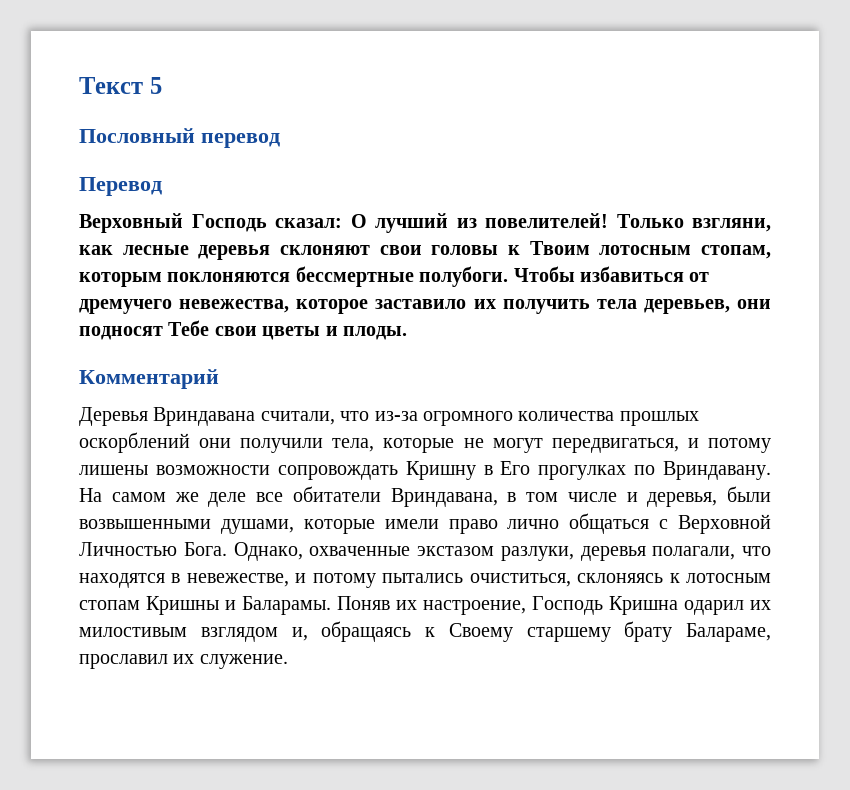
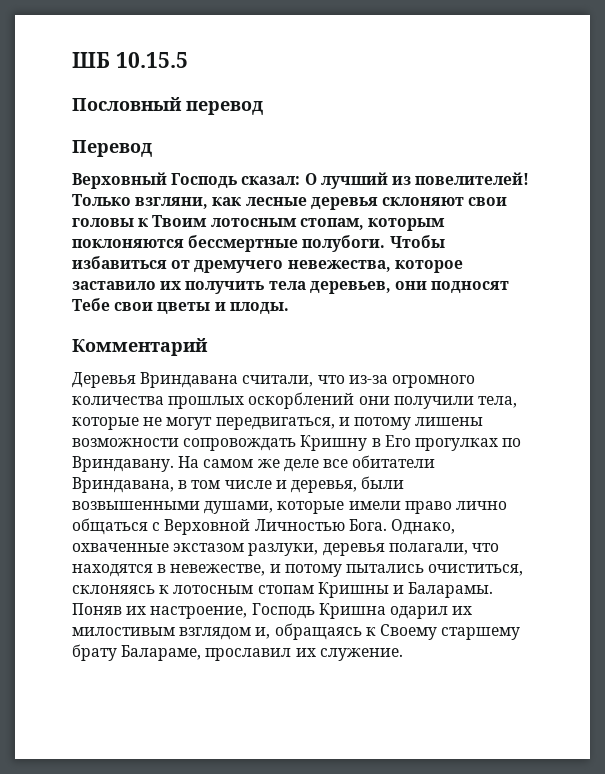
- Текст 5
+ ШБ 10.15.5

